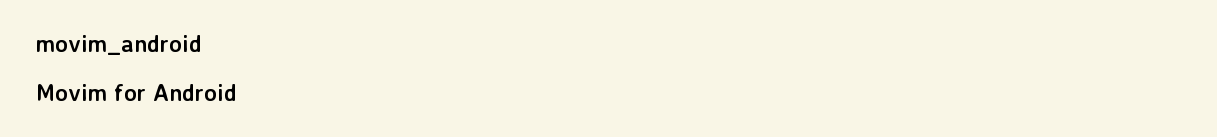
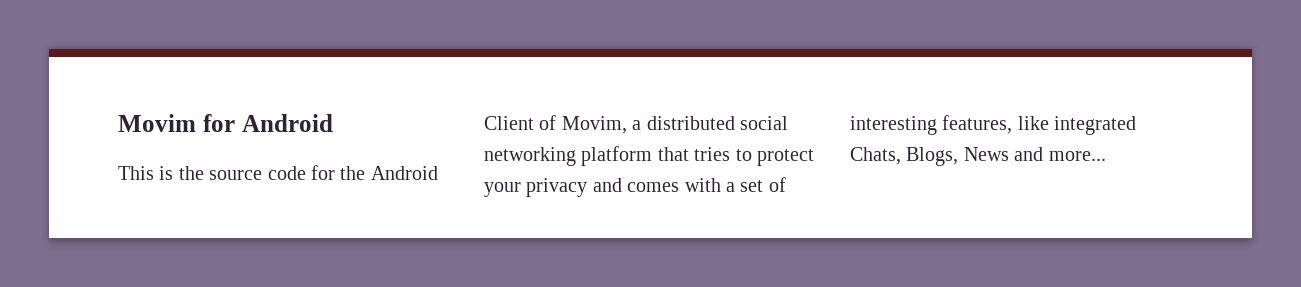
- movim_android
+ This is the source code for the Android Client of Movim, a distributed social networking platform that tries to protect your privacy and comes with a set of interesting features, like integrated Chats, Blogs, News and more...

